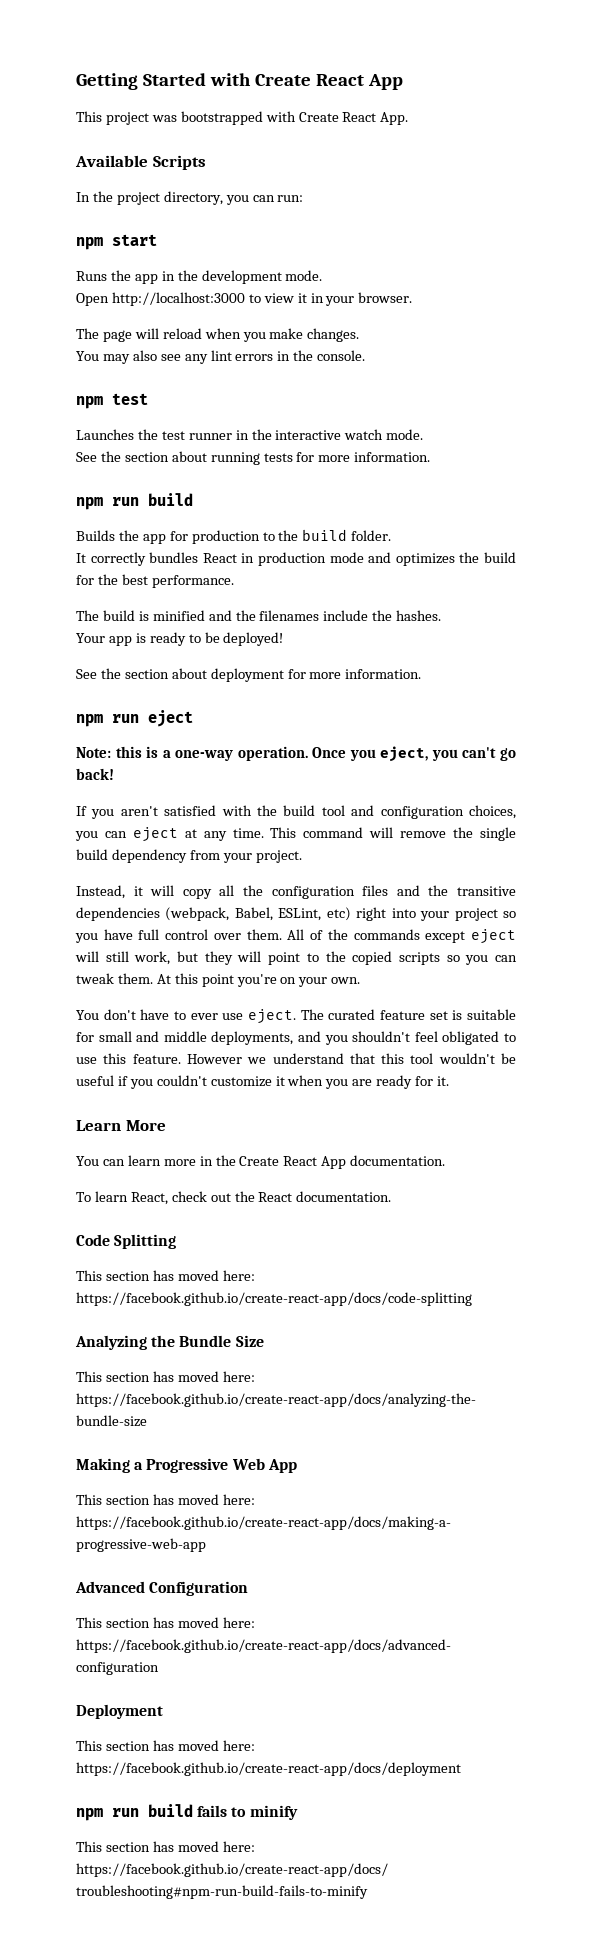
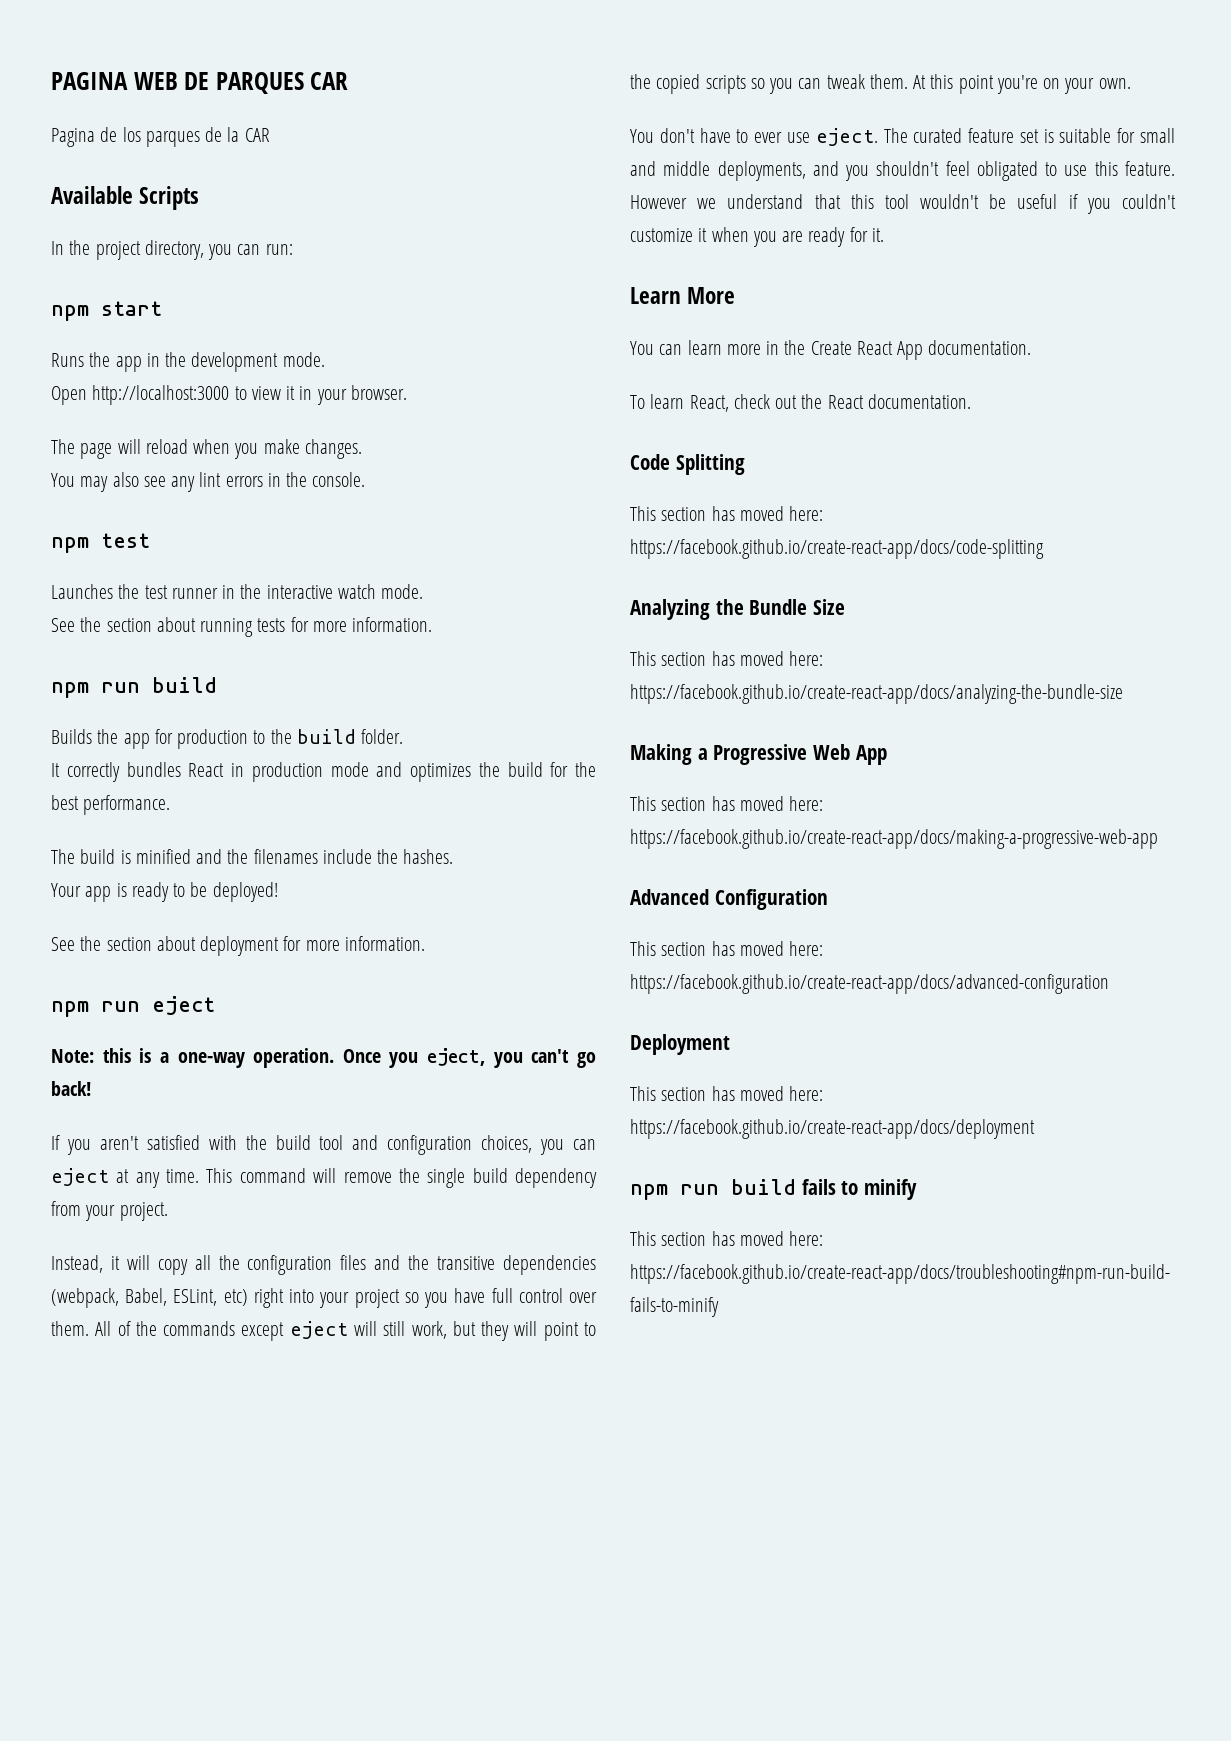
- Getting Started with Create React App
- This project was bootstrapped with Create React App.
+ PAGINA WEB DE PARQUES CAR
+ Pagina de los parques de la CAR

